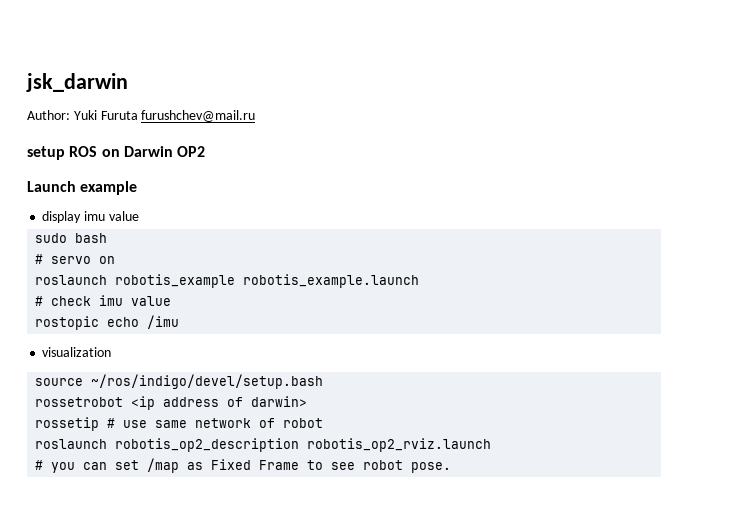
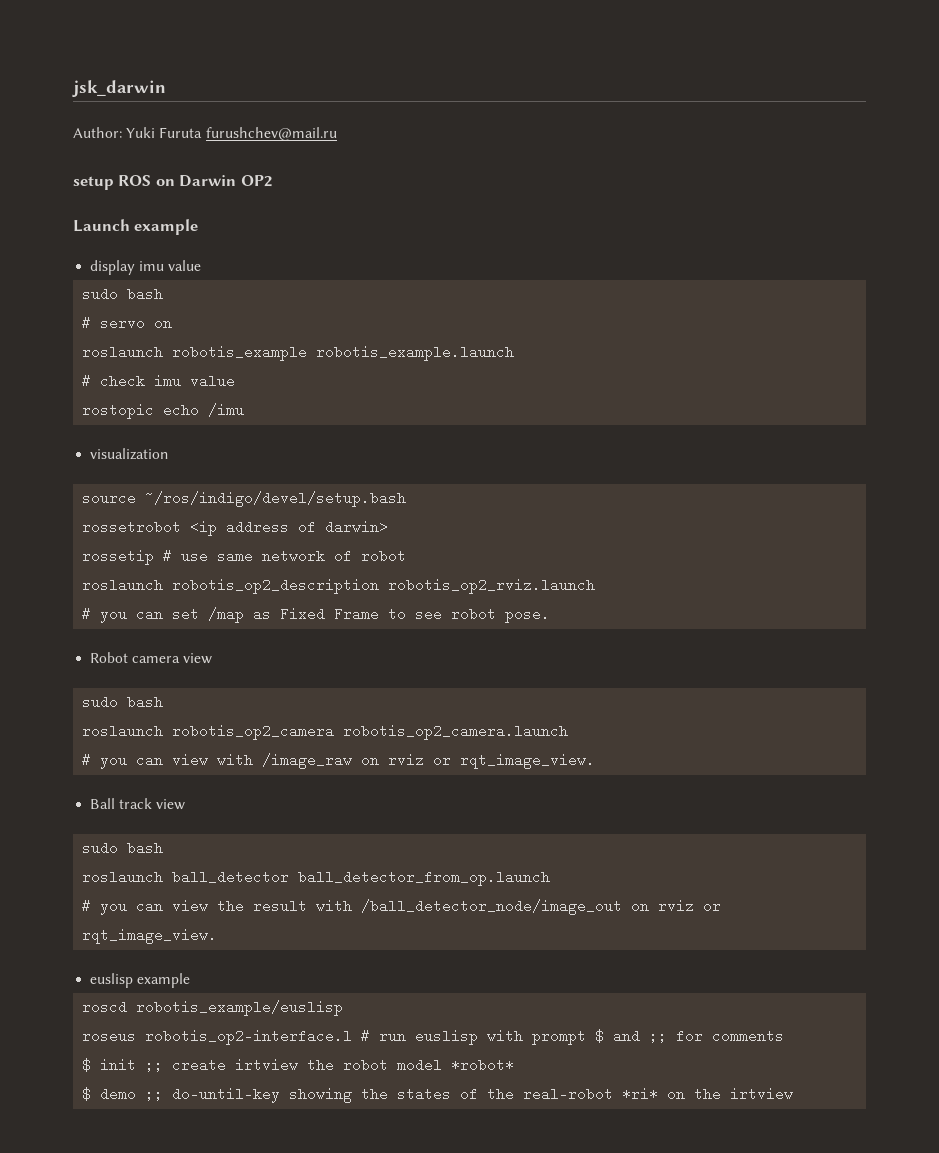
+ Robot camera view
+ sudo bash
+ roslaunch robotis_op2_camera robotis_op2_camera.launch
+ # you can view with /image_raw on rviz or rqt_image_view.
+ Ball track view
+ sudo bash
+ roslaunch ball_detector ball_detector_from_op.launch
+ # you can view the result with /ball_detector_node/image_out on rviz or rqt_image_view.
+ euslisp example
+ roscd robotis_example/euslisp
+ roseus robotis_op2-interface.l # run euslisp with prompt $ and ;; for comments
+ $ init ;; create irtview the robot model *robot*
+ $ demo ;; do-until-key showing the states of the real-robot *ri* on the irtview

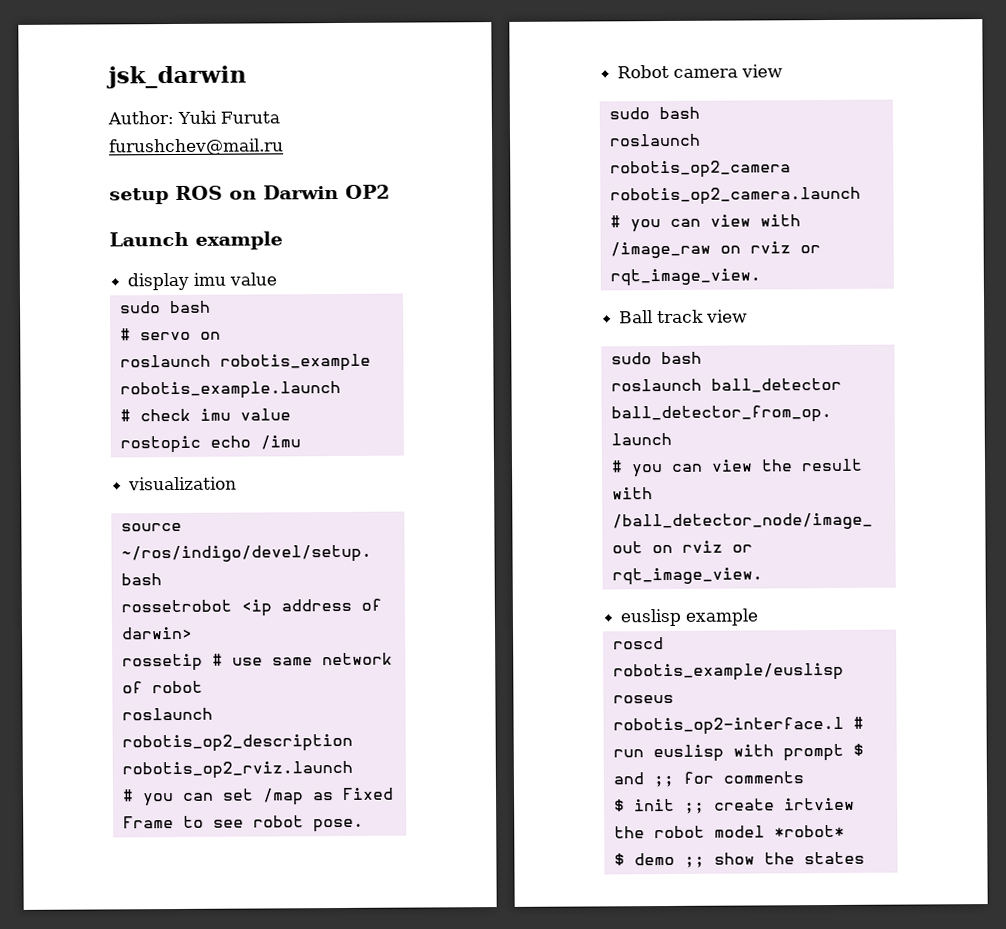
- $ demo ;; do-until-key showing the states of the real-robot *ri* on the irtview
+ $ demo ;; show the states

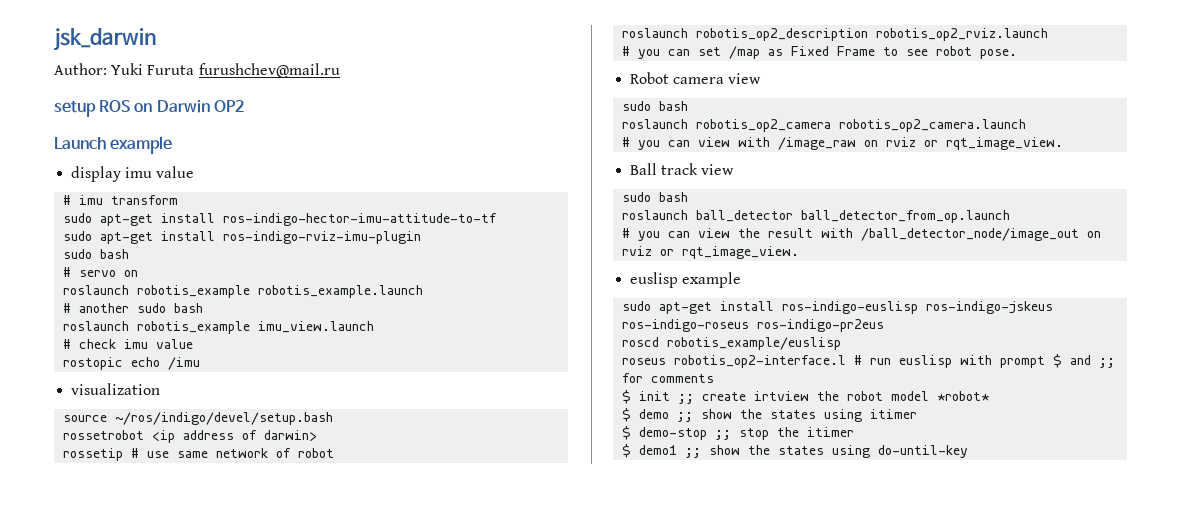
+ # imu transform
+ sudo apt-get install ros-indigo-hector-imu-attitude-to-tf
+ sudo apt-get install ros-indigo-rviz-imu-plugin
+ # another sudo bash
+ roslaunch robotis_example imu_view.launch
+ sudo apt-get install ros-indigo-euslisp ros-indigo-jskeus ros-indigo-roseus ros-indigo-pr2eus
- $ demo ;; show the states
+ $ demo ;; show the states using itimer
+ $ demo-stop ;; stop the itimer
+ $ demo1 ;; show the states using do-until-key

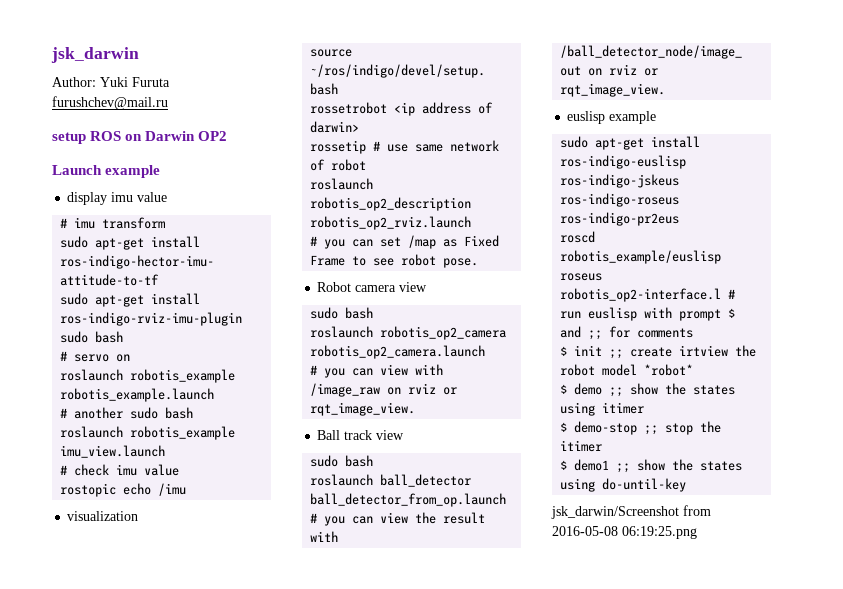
+ jsk_darwin/Screenshot from 2016-05-08 06:19:25.png

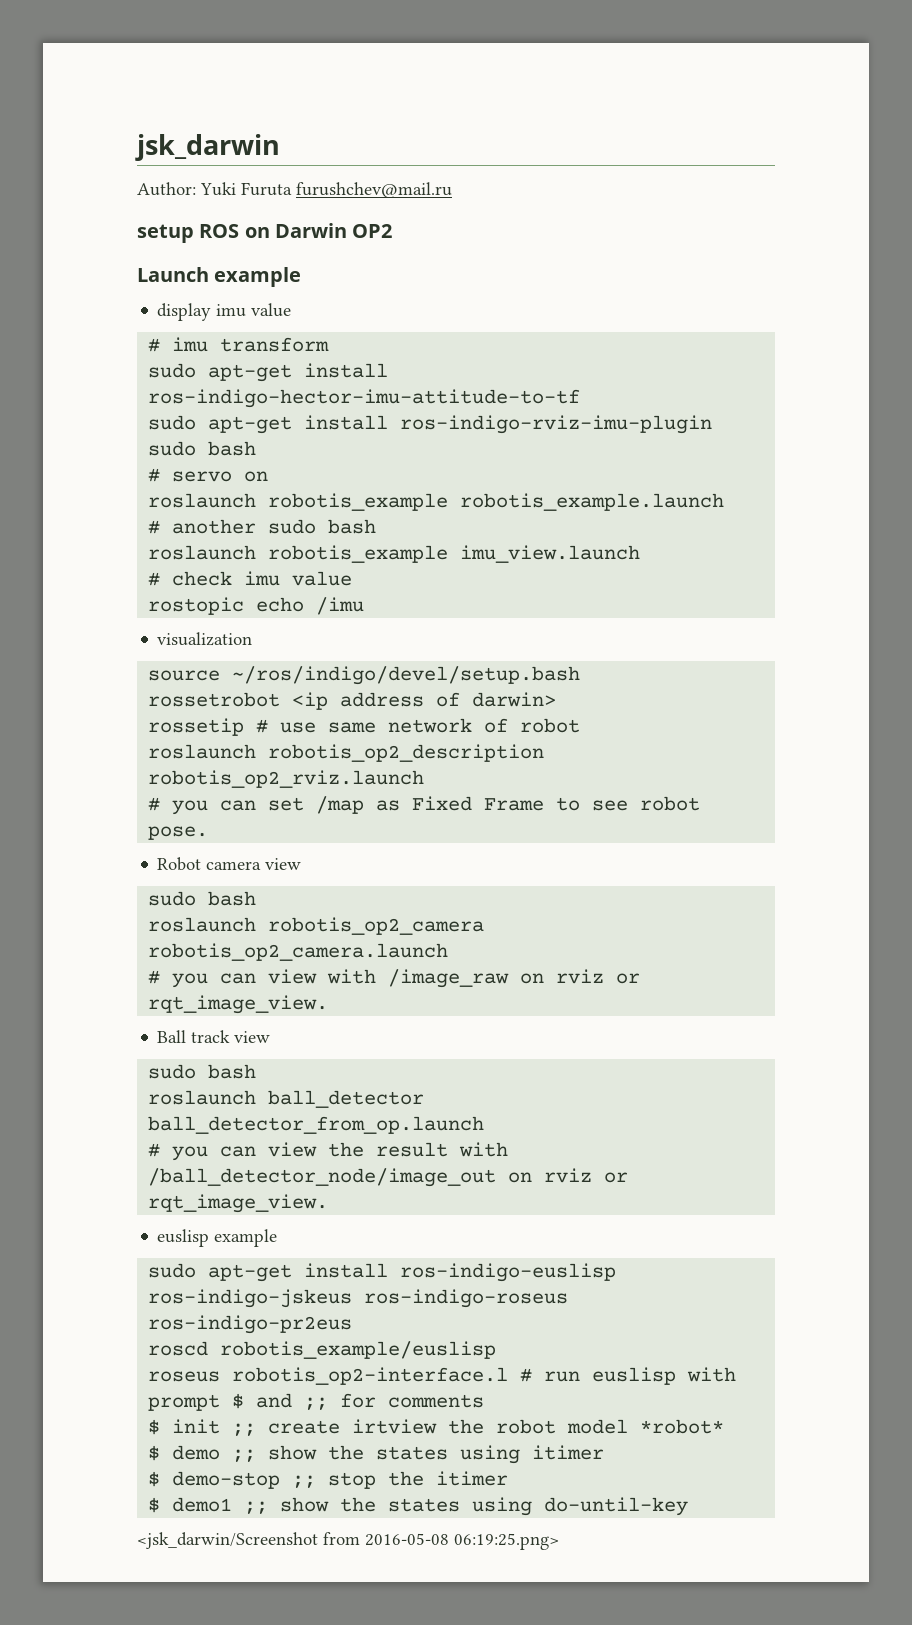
- jsk_darwin/Screenshot from 2016-05-08 06:19:25.png
+ <jsk_darwin/Screenshot from 2016-05-08 06:19:25.png>

